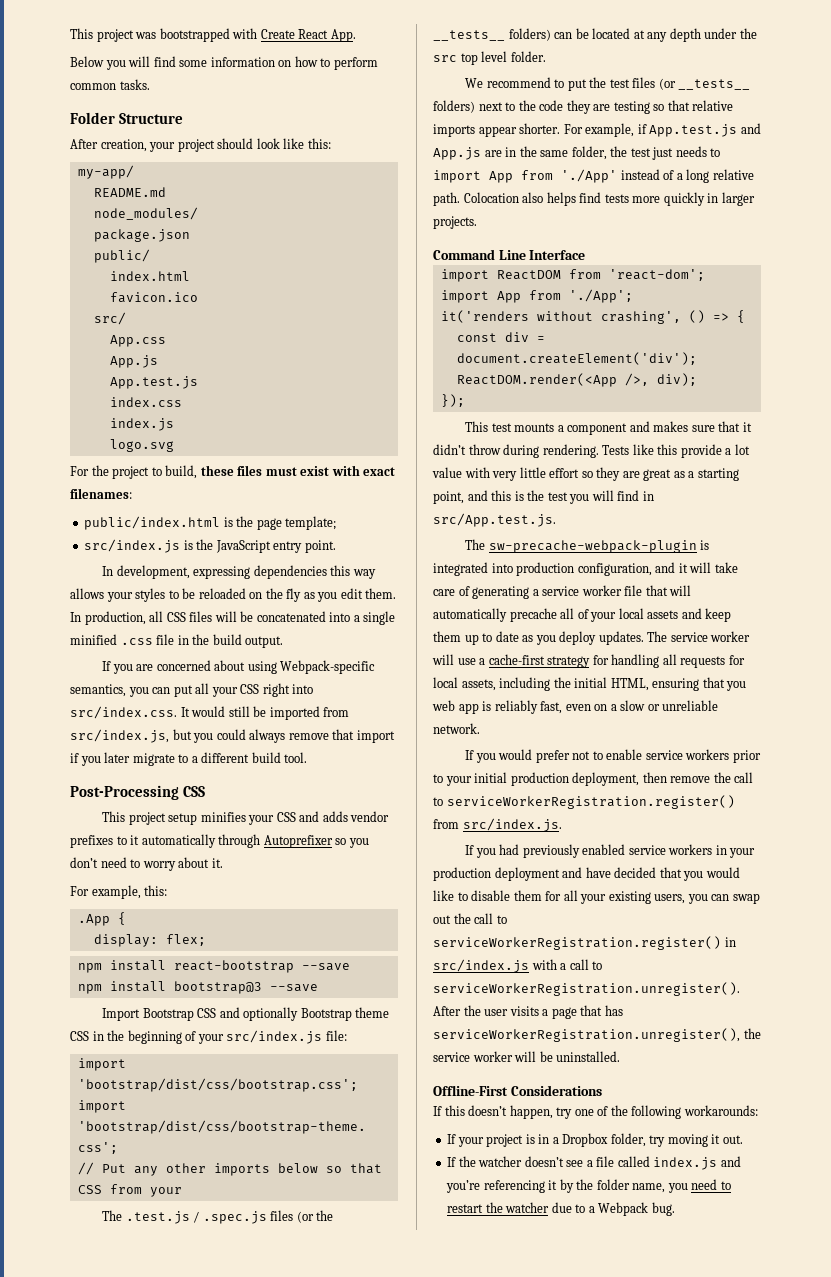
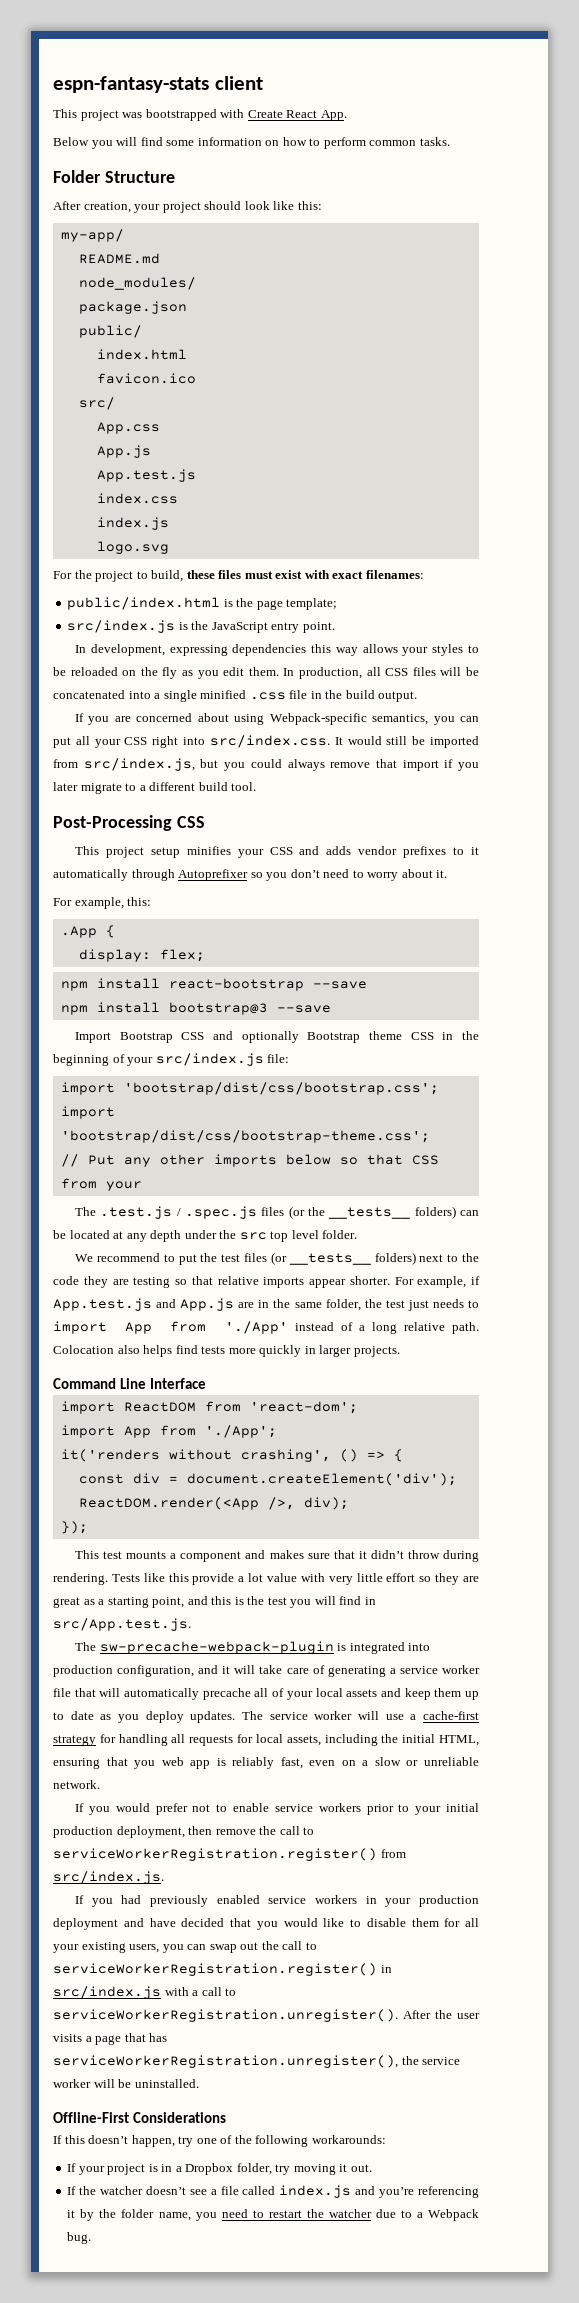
+ espn-fantasy-stats client

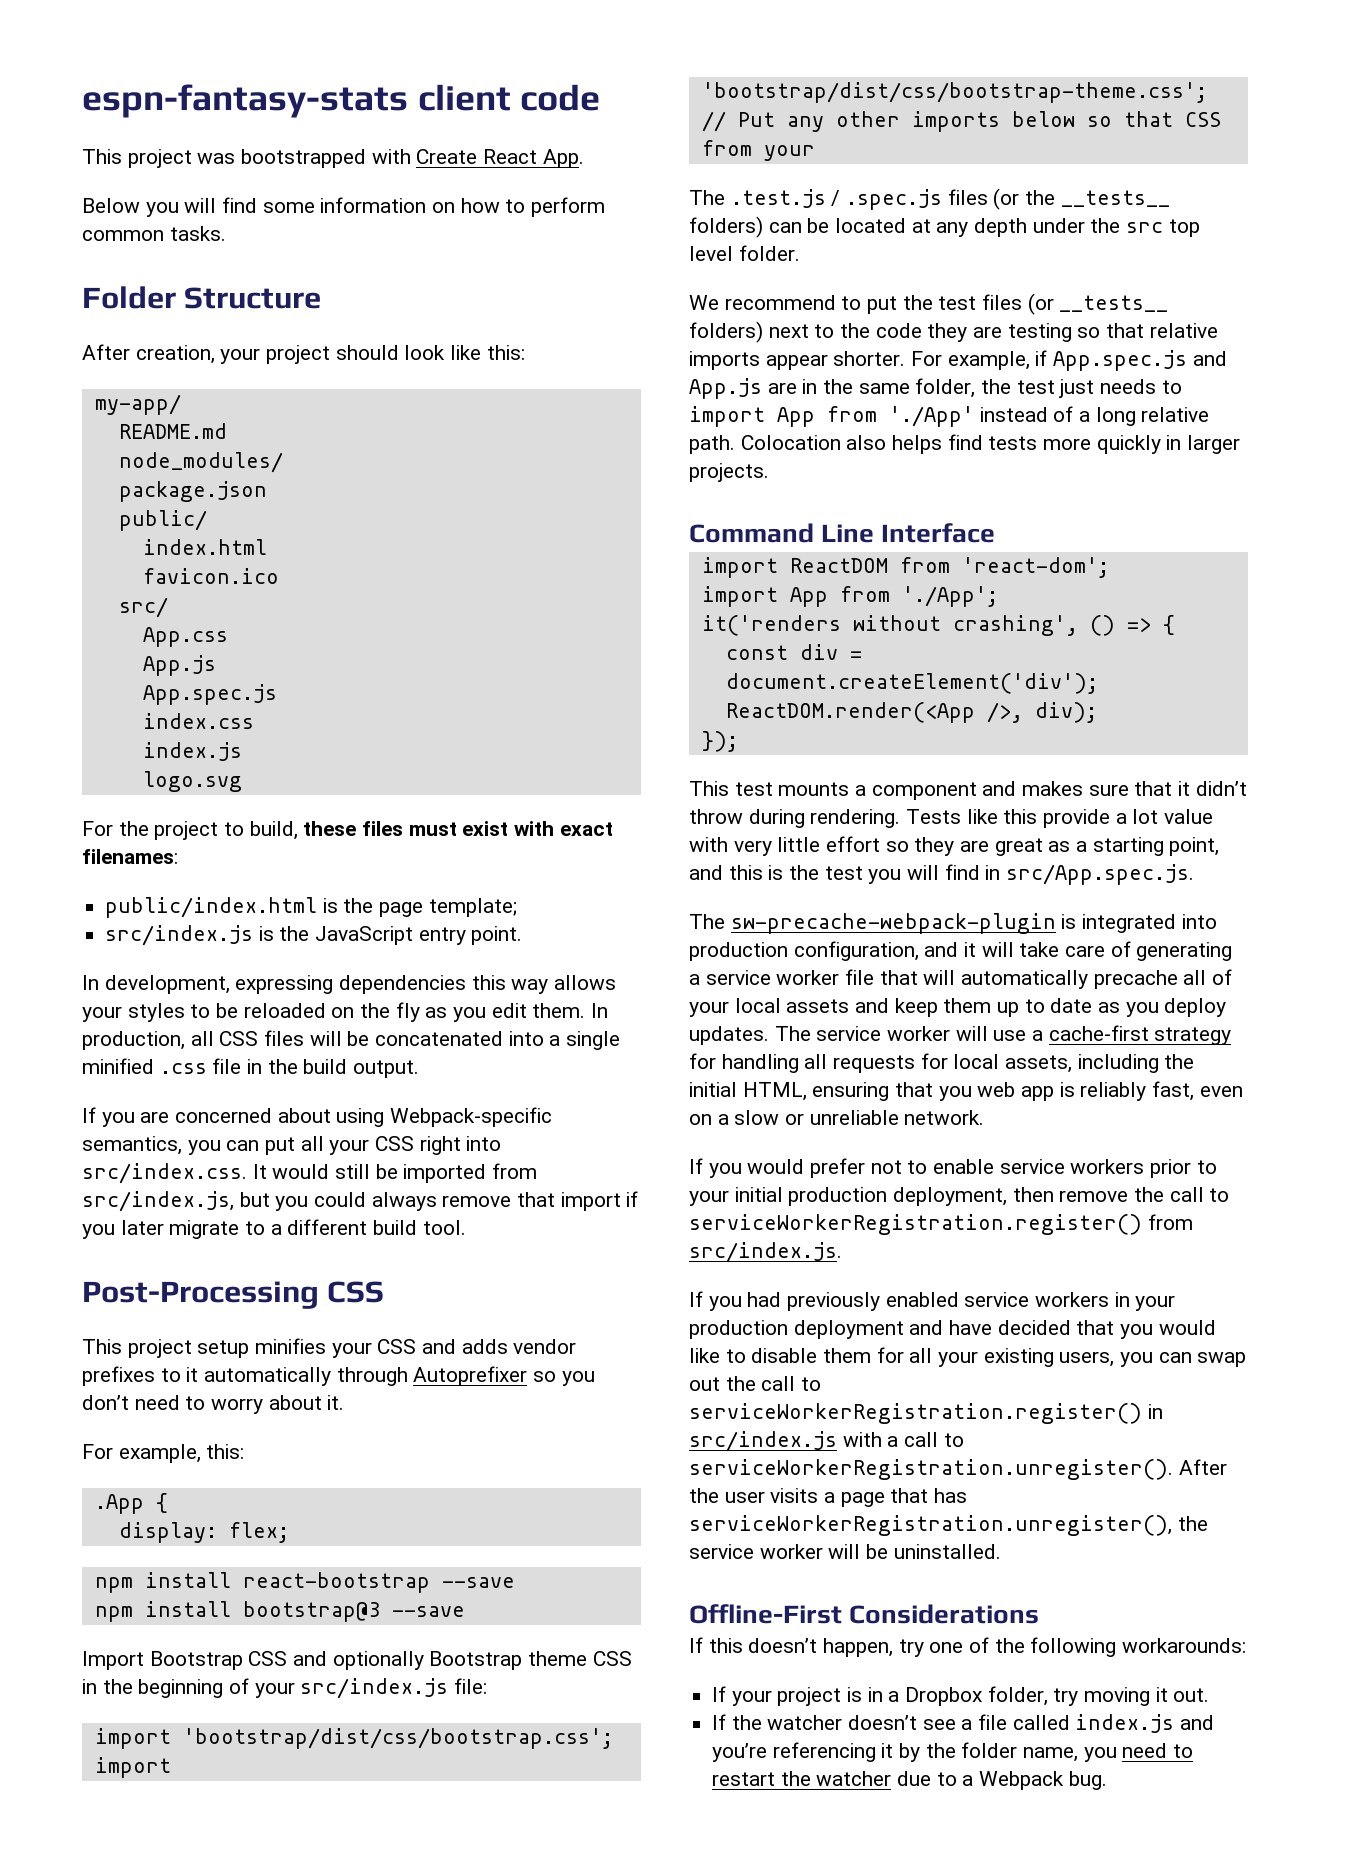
- espn-fantasy-stats client
+ espn-fantasy-stats client code
  App.css
  App.js
- App.test.js
+ App.spec.js
- For example, if App.test.js and App.js are in the same folder, the test just needs to import App from './App' instead of a long relative path.
+ For example, if App.spec.js and App.js are in the same folder, the test just needs to import App from './App' instead of a long relative path.
- Tests like this provide a lot value with very little effort so they are great as a starting point, and this is the test you will find in src/App.test.js.
+ Tests like this provide a lot value with very little effort so they are great as a starting point, and this is the test you will find in src/App.spec.js.

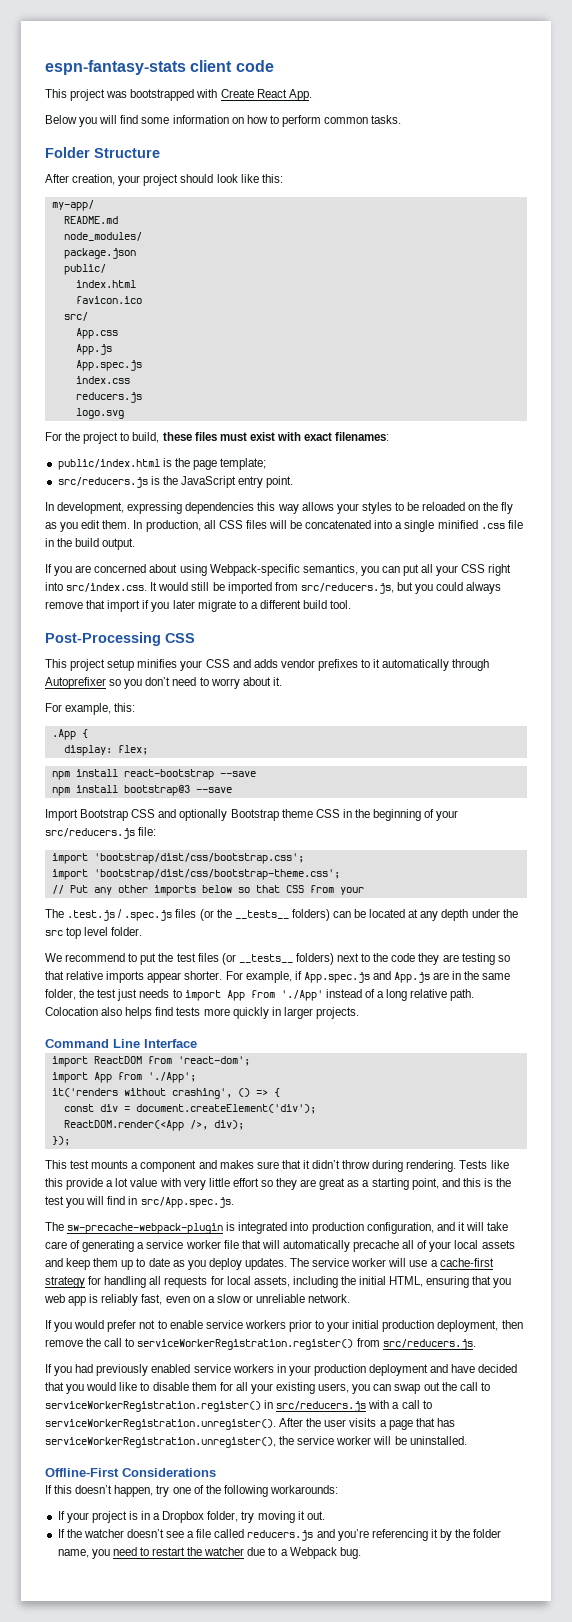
  index.css
- index.js
+ reducers.js
- src/index.js is the JavaScript entry point.
+ src/reducers.js is the JavaScript entry point.
- If you are concerned about using Webpack-specific semantics, you can put all your CSS right into src/index.css. It would still be imported from src/index.js, but you could always remove that import if you later migrate to a different build tool.
+ If you are concerned about using Webpack-specific semantics, you can put all your CSS right into src/index.css. It would still be imported from src/reducers.js, but you could always remove that import if you later migrate to a different build tool.
- Import Bootstrap CSS and optionally Bootstrap theme CSS in the beginning of your src/index.js file:
+ Import Bootstrap CSS and optionally Bootstrap theme CSS in the beginning of your src/reducers.js file:
- If you would prefer not to enable service workers prior to your initial production deployment, then remove the call to serviceWorkerRegistration.register() from src/index.js.
+ If you would prefer not to enable service workers prior to your initial production deployment, then remove the call to serviceWorkerRegistration.register() from src/reducers.js.
- If you had previously enabled service workers in your production deployment and have decided that you would like to disable them for all your existing users, you can swap out the call to serviceWorkerRegistration.register() in src/index.js with a call to serviceWorkerRegistration.unregister(). After the user visits a page that has serviceWorkerRegistration.unregister(), the service worker will be uninstalled.
+ If you had previously enabled service workers in your production deployment and have decided that you would like to disable them for all your existing users, you can swap out the call to serviceWorkerRegistration.register() in src/reducers.js with a call to serviceWorkerRegistration.unregister(). After the user visits a page that has serviceWorkerRegistration.unregister(), the service worker will be uninstalled.
- If the watcher doesn’t see a file called index.js and you’re referencing it by the folder name, you need to restart the watcher due to a Webpack bug.
+ If the watcher doesn’t see a file called reducers.js and you’re referencing it by the folder name, you need to restart the watcher due to a Webpack bug.

